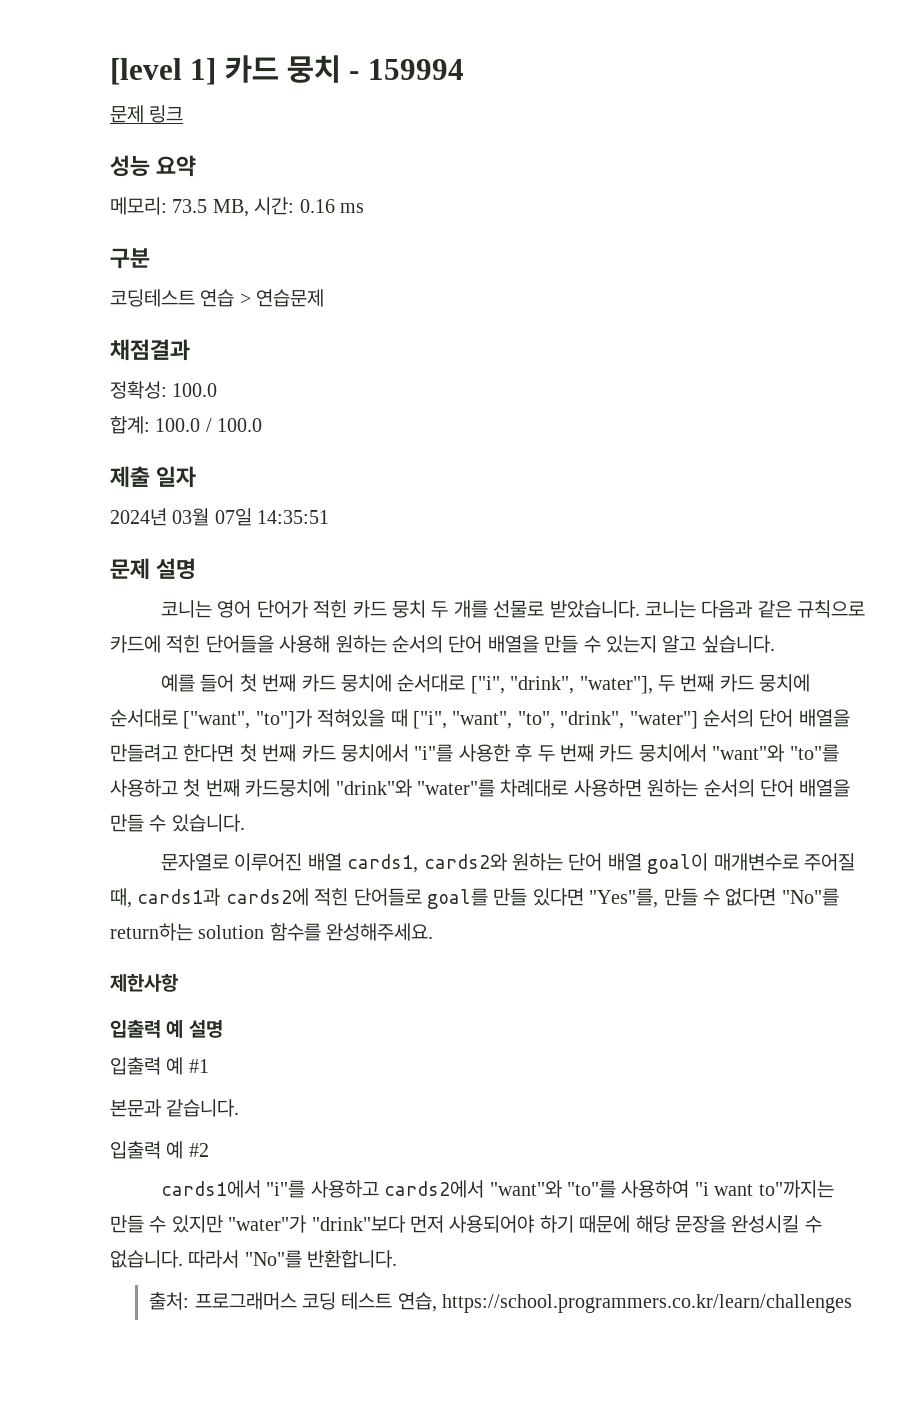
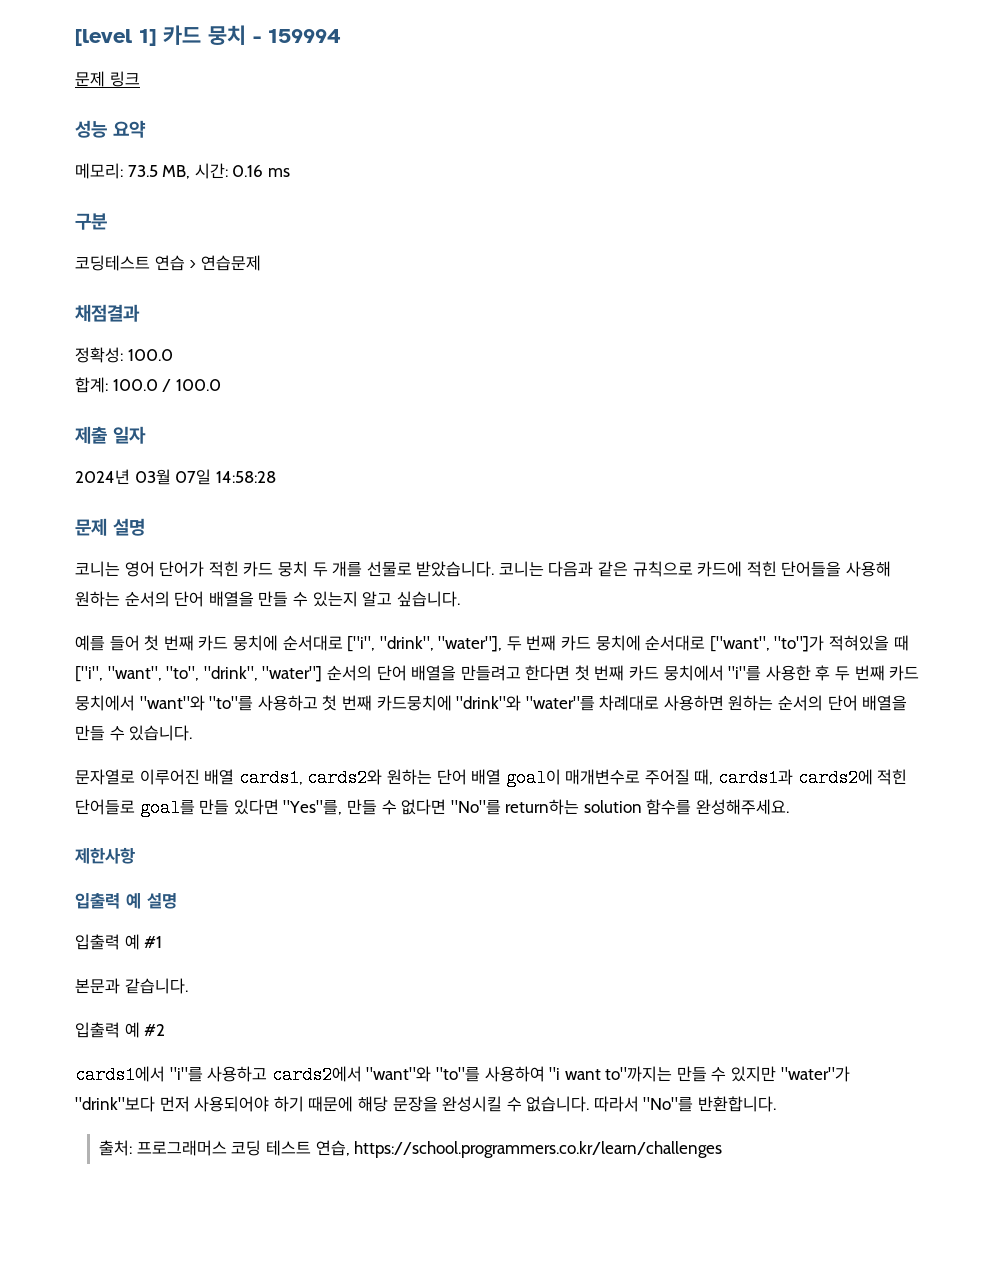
- 2024년 03월 07일 14:35:51
+ 2024년 03월 07일 14:58:28

